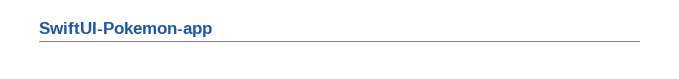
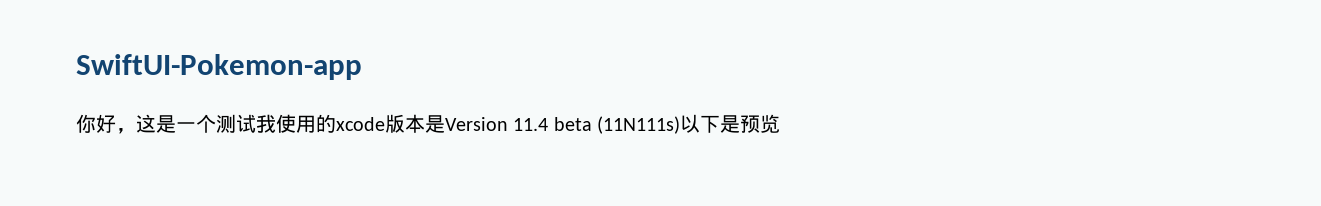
+ 你好，这是一个测试我使用的xcode版本是Version 11.4 beta (11N111s)以下是预览

